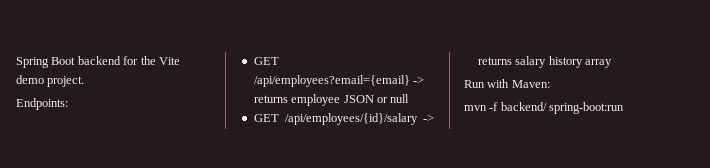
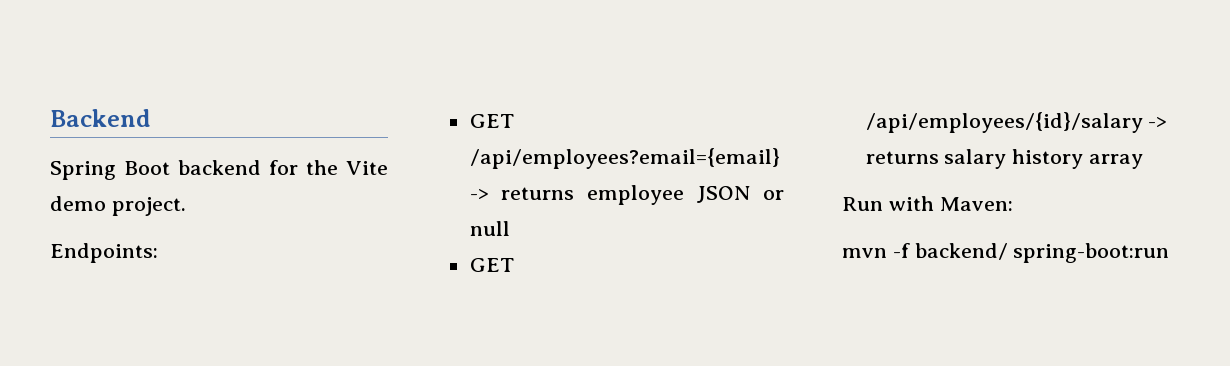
+ Backend

